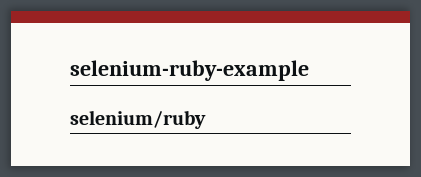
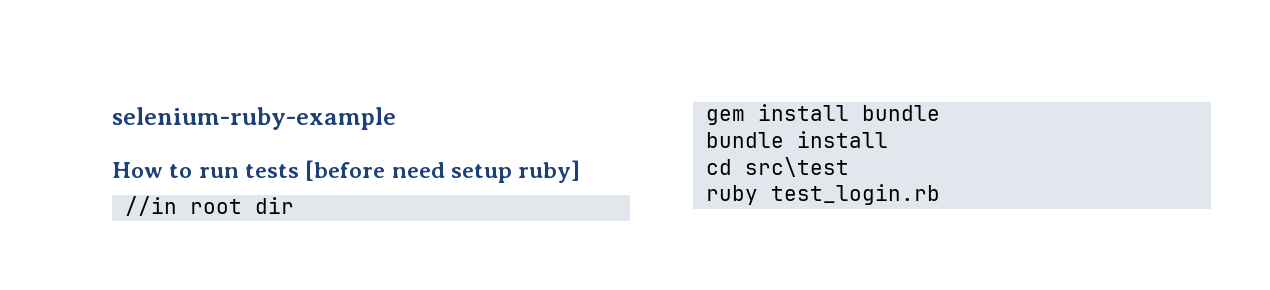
- selenium/ruby
+ How to run tests [before need setup ruby]
+ //in root dir
+ gem install bundle
+ bundle install
+ cd src\test
+ ruby test_login.rb

